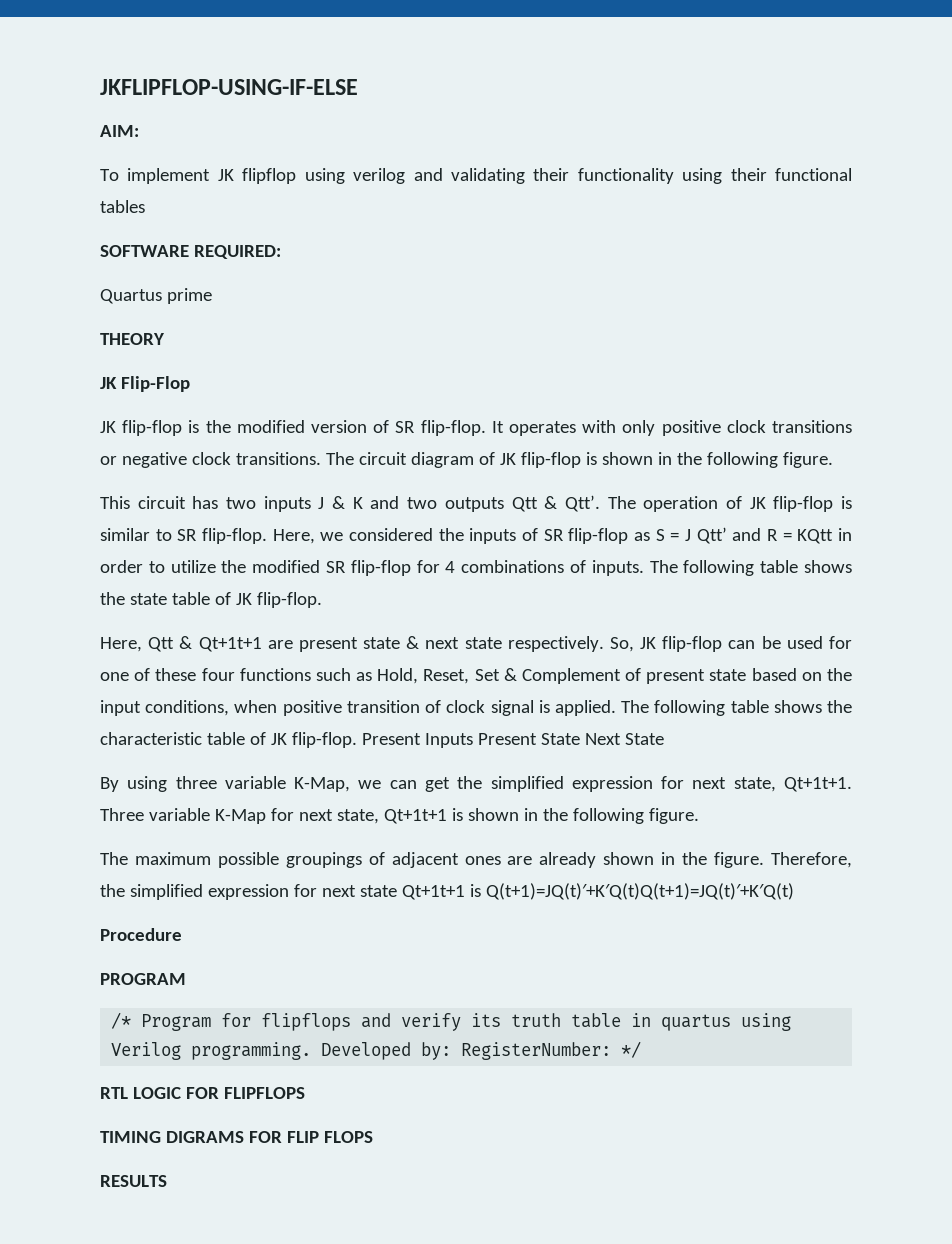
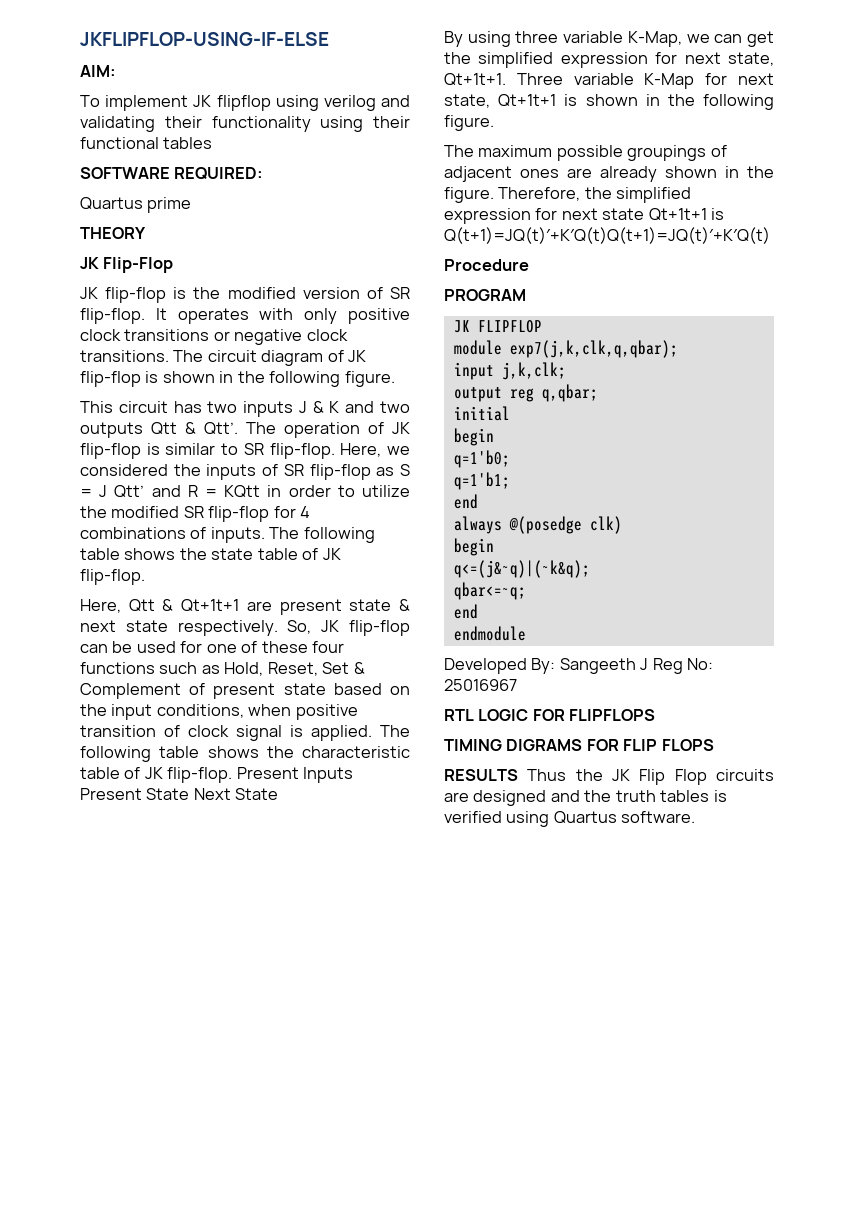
- /* Program for flipflops and verify its truth table in quartus using Verilog programming. Developed by: RegisterNumber: */
+ JK FLIPFLOP
+ module exp7(j,k,clk,q,qbar);
+ input j,k,clk;
+ output reg q,qbar;
+ initial
+ begin
+ q=1'b0;
+ q=1'b1;
+ end
+ always @(posedge clk)
+ begin
+ q<=(j&~q)|(~k&q);
+ qbar<=~q;
+ end
+ endmodule
+ Developed By: Sangeeth J Reg No: 25016967
- RESULTS
+ RESULTS Thus the JK Flip Flop circuits are designed and the truth tables is verified using Quartus software.

